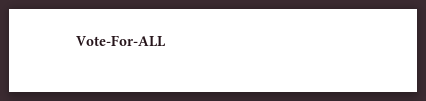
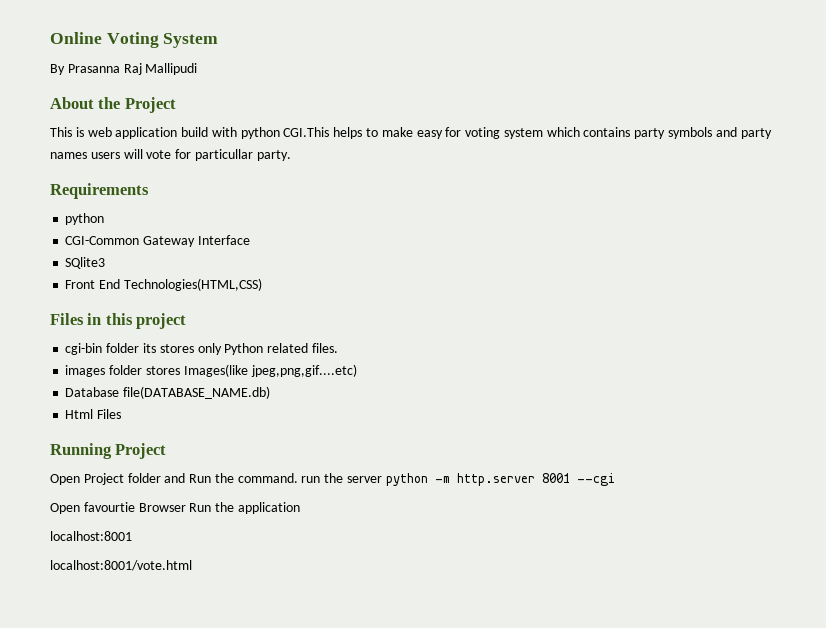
- Vote-For-ALL
+ Online Voting System
+ By Prasanna Raj Mallipudi
+ About the Project
+ This is web application build with python CGI.This helps to make easy for voting system which contains party symbols and party names users will vote for particullar party.
+ Requirements
+ python
+ CGI-Common Gateway Interface
+ SQlite3
+ Front End Technologies(HTML,CSS)
+ Files in this project
+ cgi-bin folder its stores only Python related files.
+ images folder stores Images(like jpeg,png,gif....etc)
+ Database file(DATABASE_NAME.db)
+ Html Files
+ Running Project
+ Open Project folder and Run the command. run the server python -m http.server 8001 --cgi
+ Open favourtie Browser Run the application
+ localhost:8001
+ localhost:8001/vote.html

